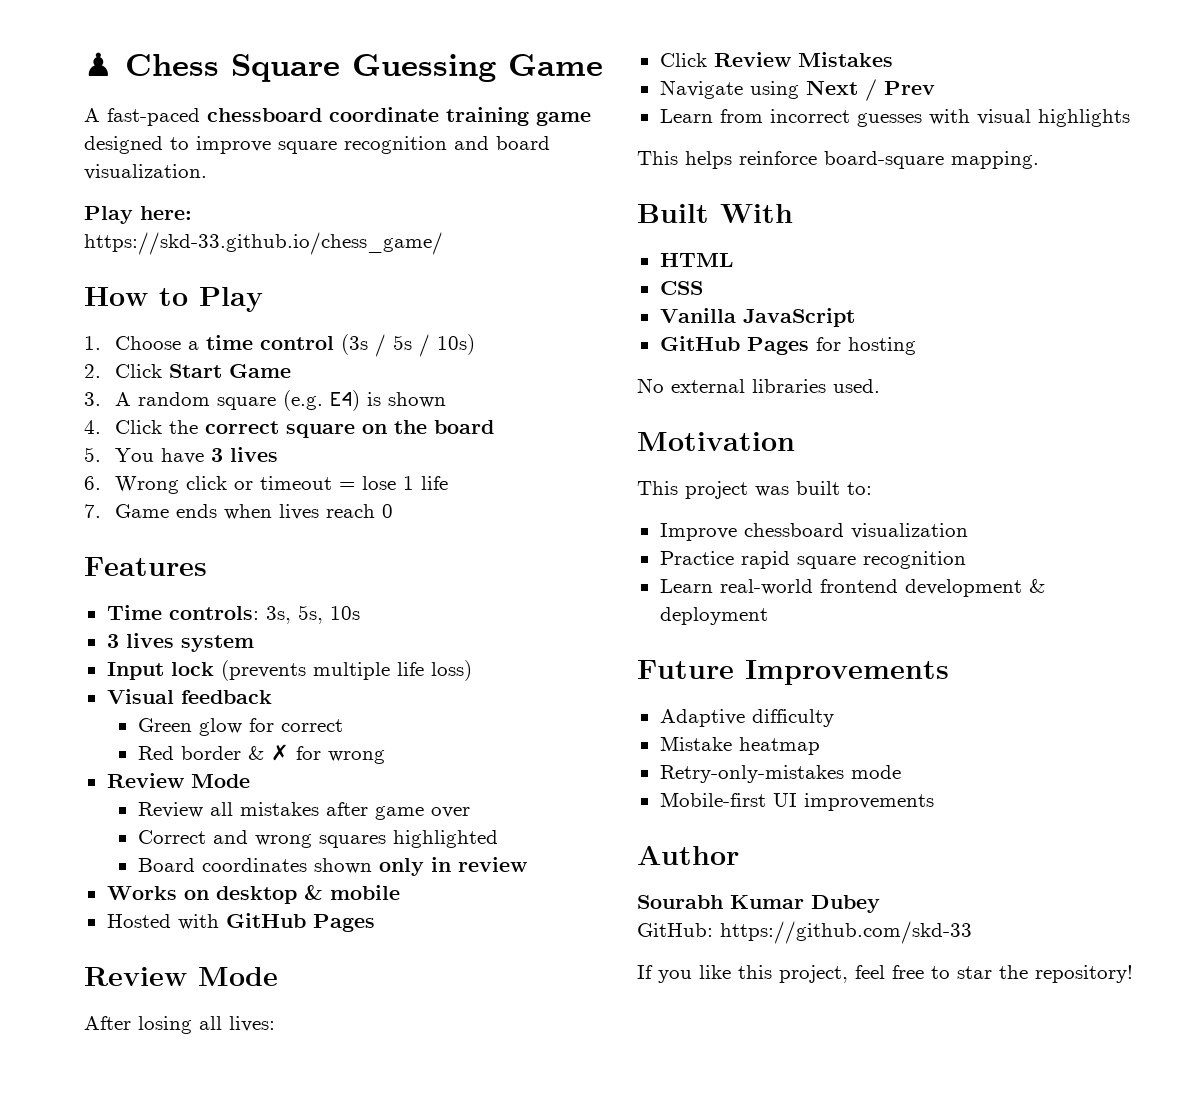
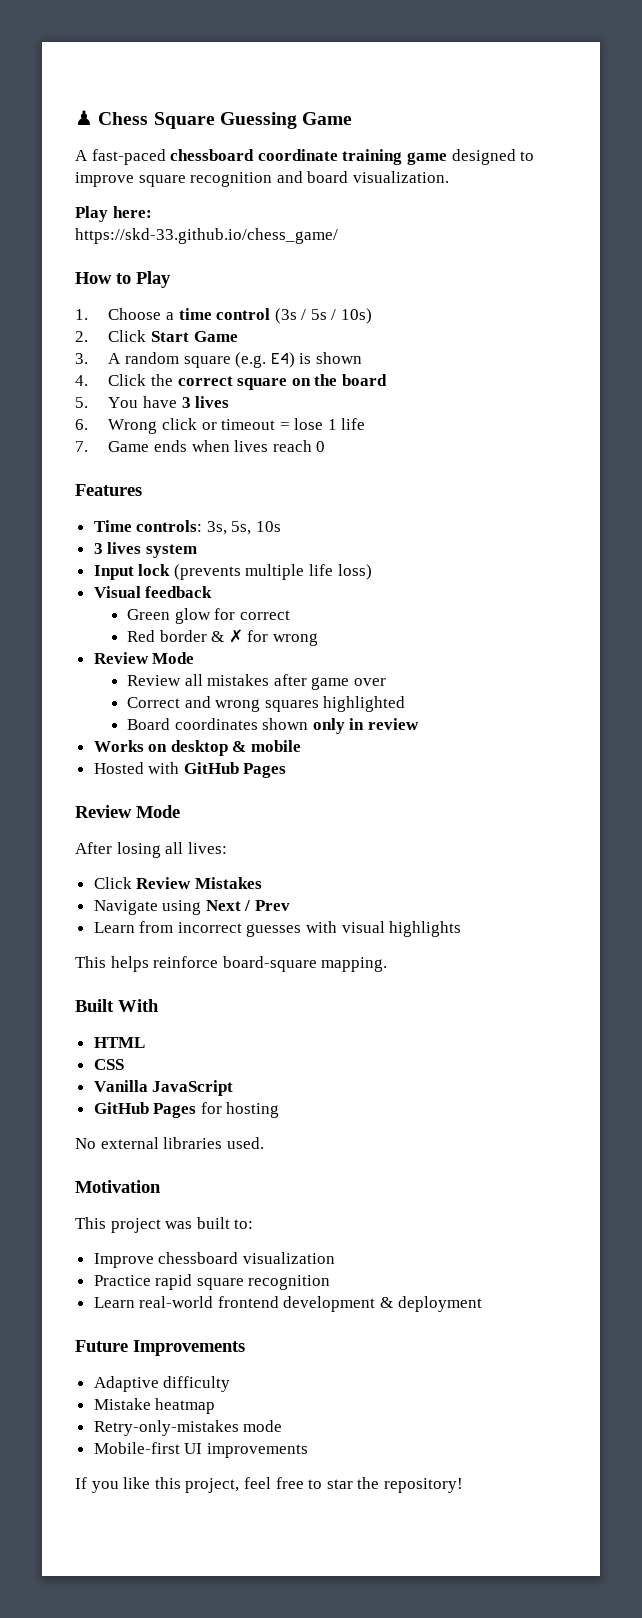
- Author
- Sourabh Kumar Dubey
- GitHub: https://github.com/skd-33

